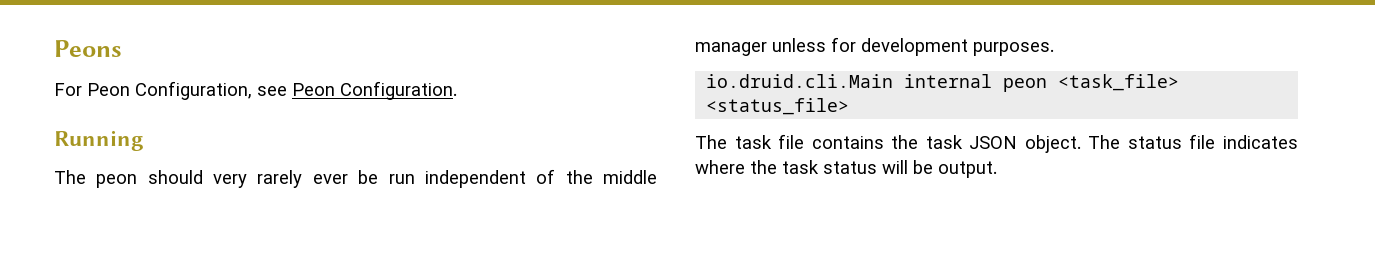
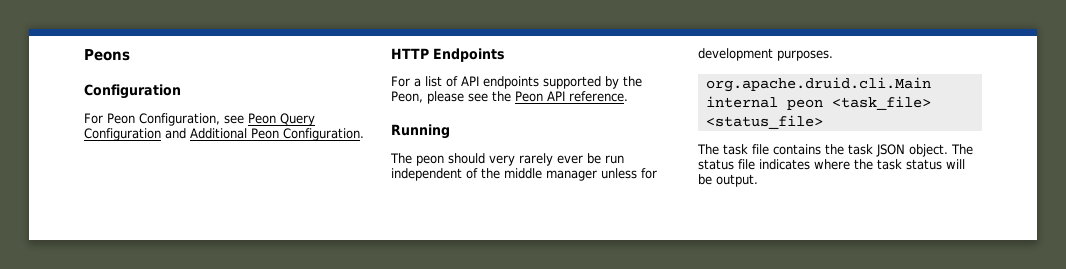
  Peons
+ Configuration
- For Peon Configuration, see Peon Configuration.
+ For Peon Configuration, see Peon Query Configuration and Additional Peon Configuration.
+ HTTP Endpoints
+ For a list of API endpoints supported by the Peon, please see the Peon API reference.
- io.druid.cli.Main internal peon <task_file> <status_file>
+ org.apache.druid.cli.Main internal peon <task_file> <status_file>

